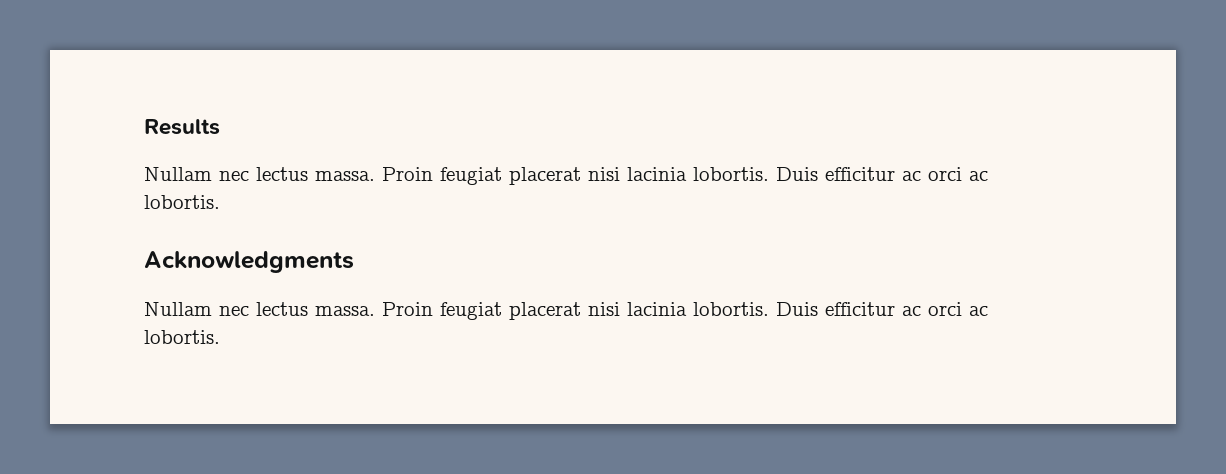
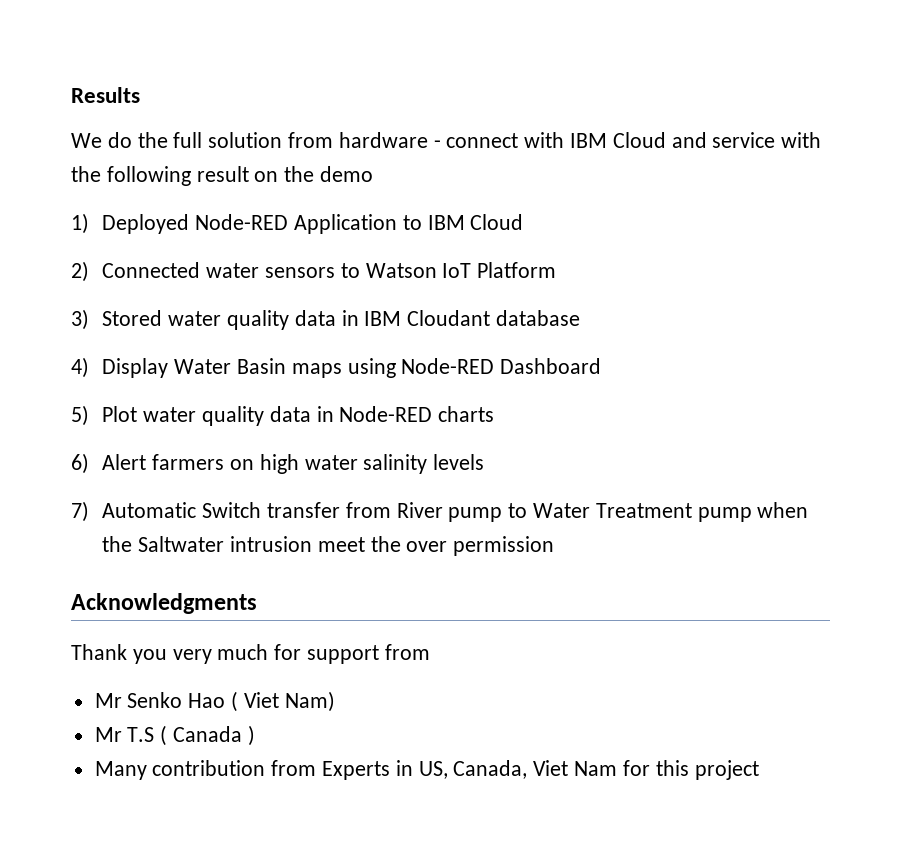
  Results
- Nullam nec lectus massa. Proin feugiat placerat nisi lacinia lobortis. Duis efficitur ac orci ac lobortis.
+ We do the full solution from hardware - connect with IBM Cloud and service with the following result on the demo
+ 1) Deployed Node-RED Application to IBM Cloud
+ 2) Connected water sensors to Watson IoT Platform
+ 3) Stored water quality data in IBM Cloudant database
+ 4) Display Water Basin maps using Node-RED Dashboard
+ 5) Plot water quality data in Node-RED charts
+ 6) Alert farmers on high water salinity levels
+ 7) Automatic Switch transfer from River pump to Water Treatment pump when the Saltwater intrusion meet the over permission
  Acknowledgments
- Nullam nec lectus massa. Proin feugiat placerat nisi lacinia lobortis. Duis efficitur ac orci ac lobortis.
+ Thank you very much for support from
+ Mr Senko Hao ( Viet Nam)
+ Mr T.S ( Canada )
+ Many contribution from Experts in US, Canada, Viet Nam for this project

